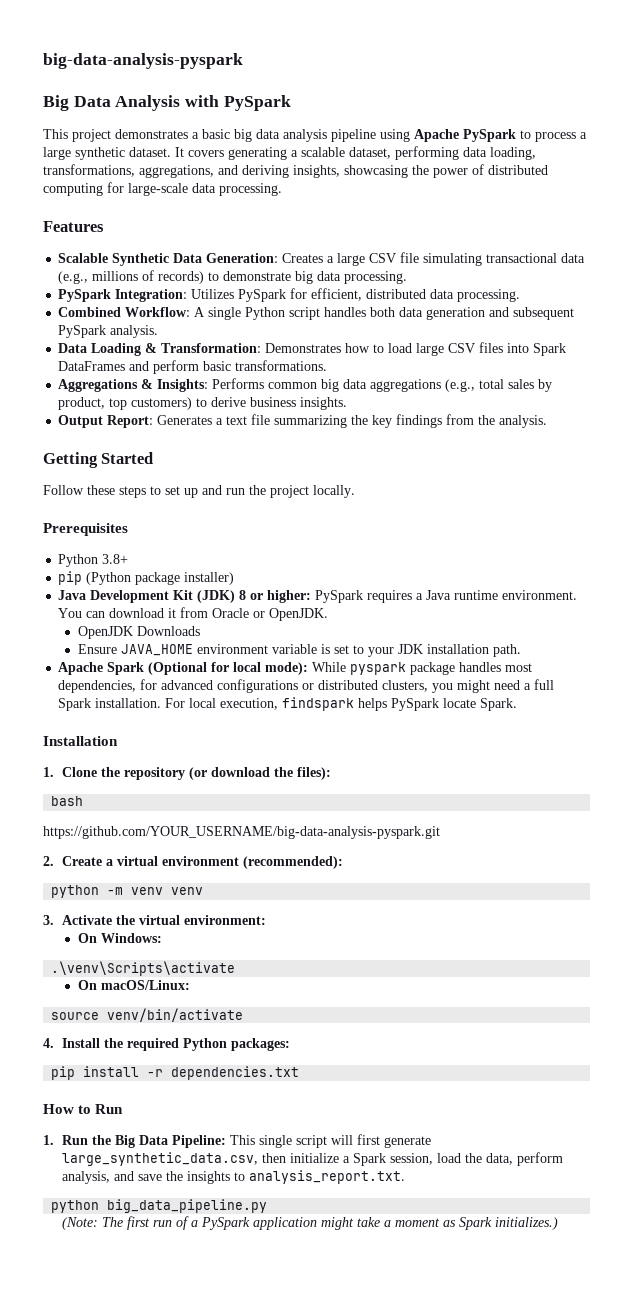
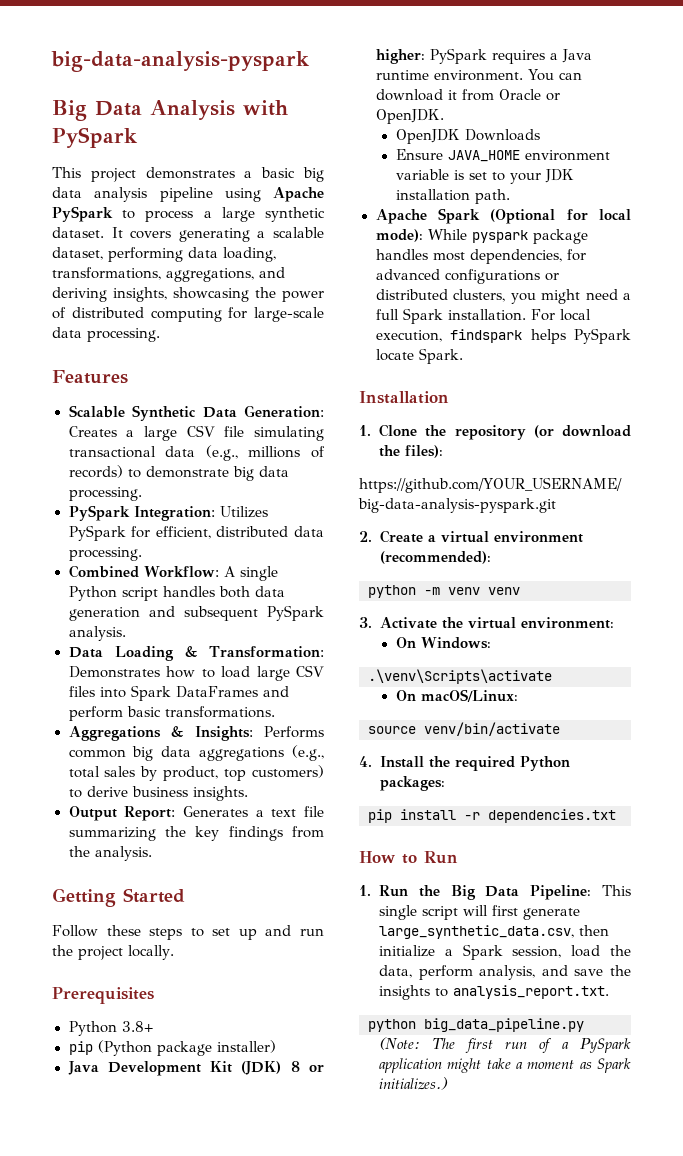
- bash

